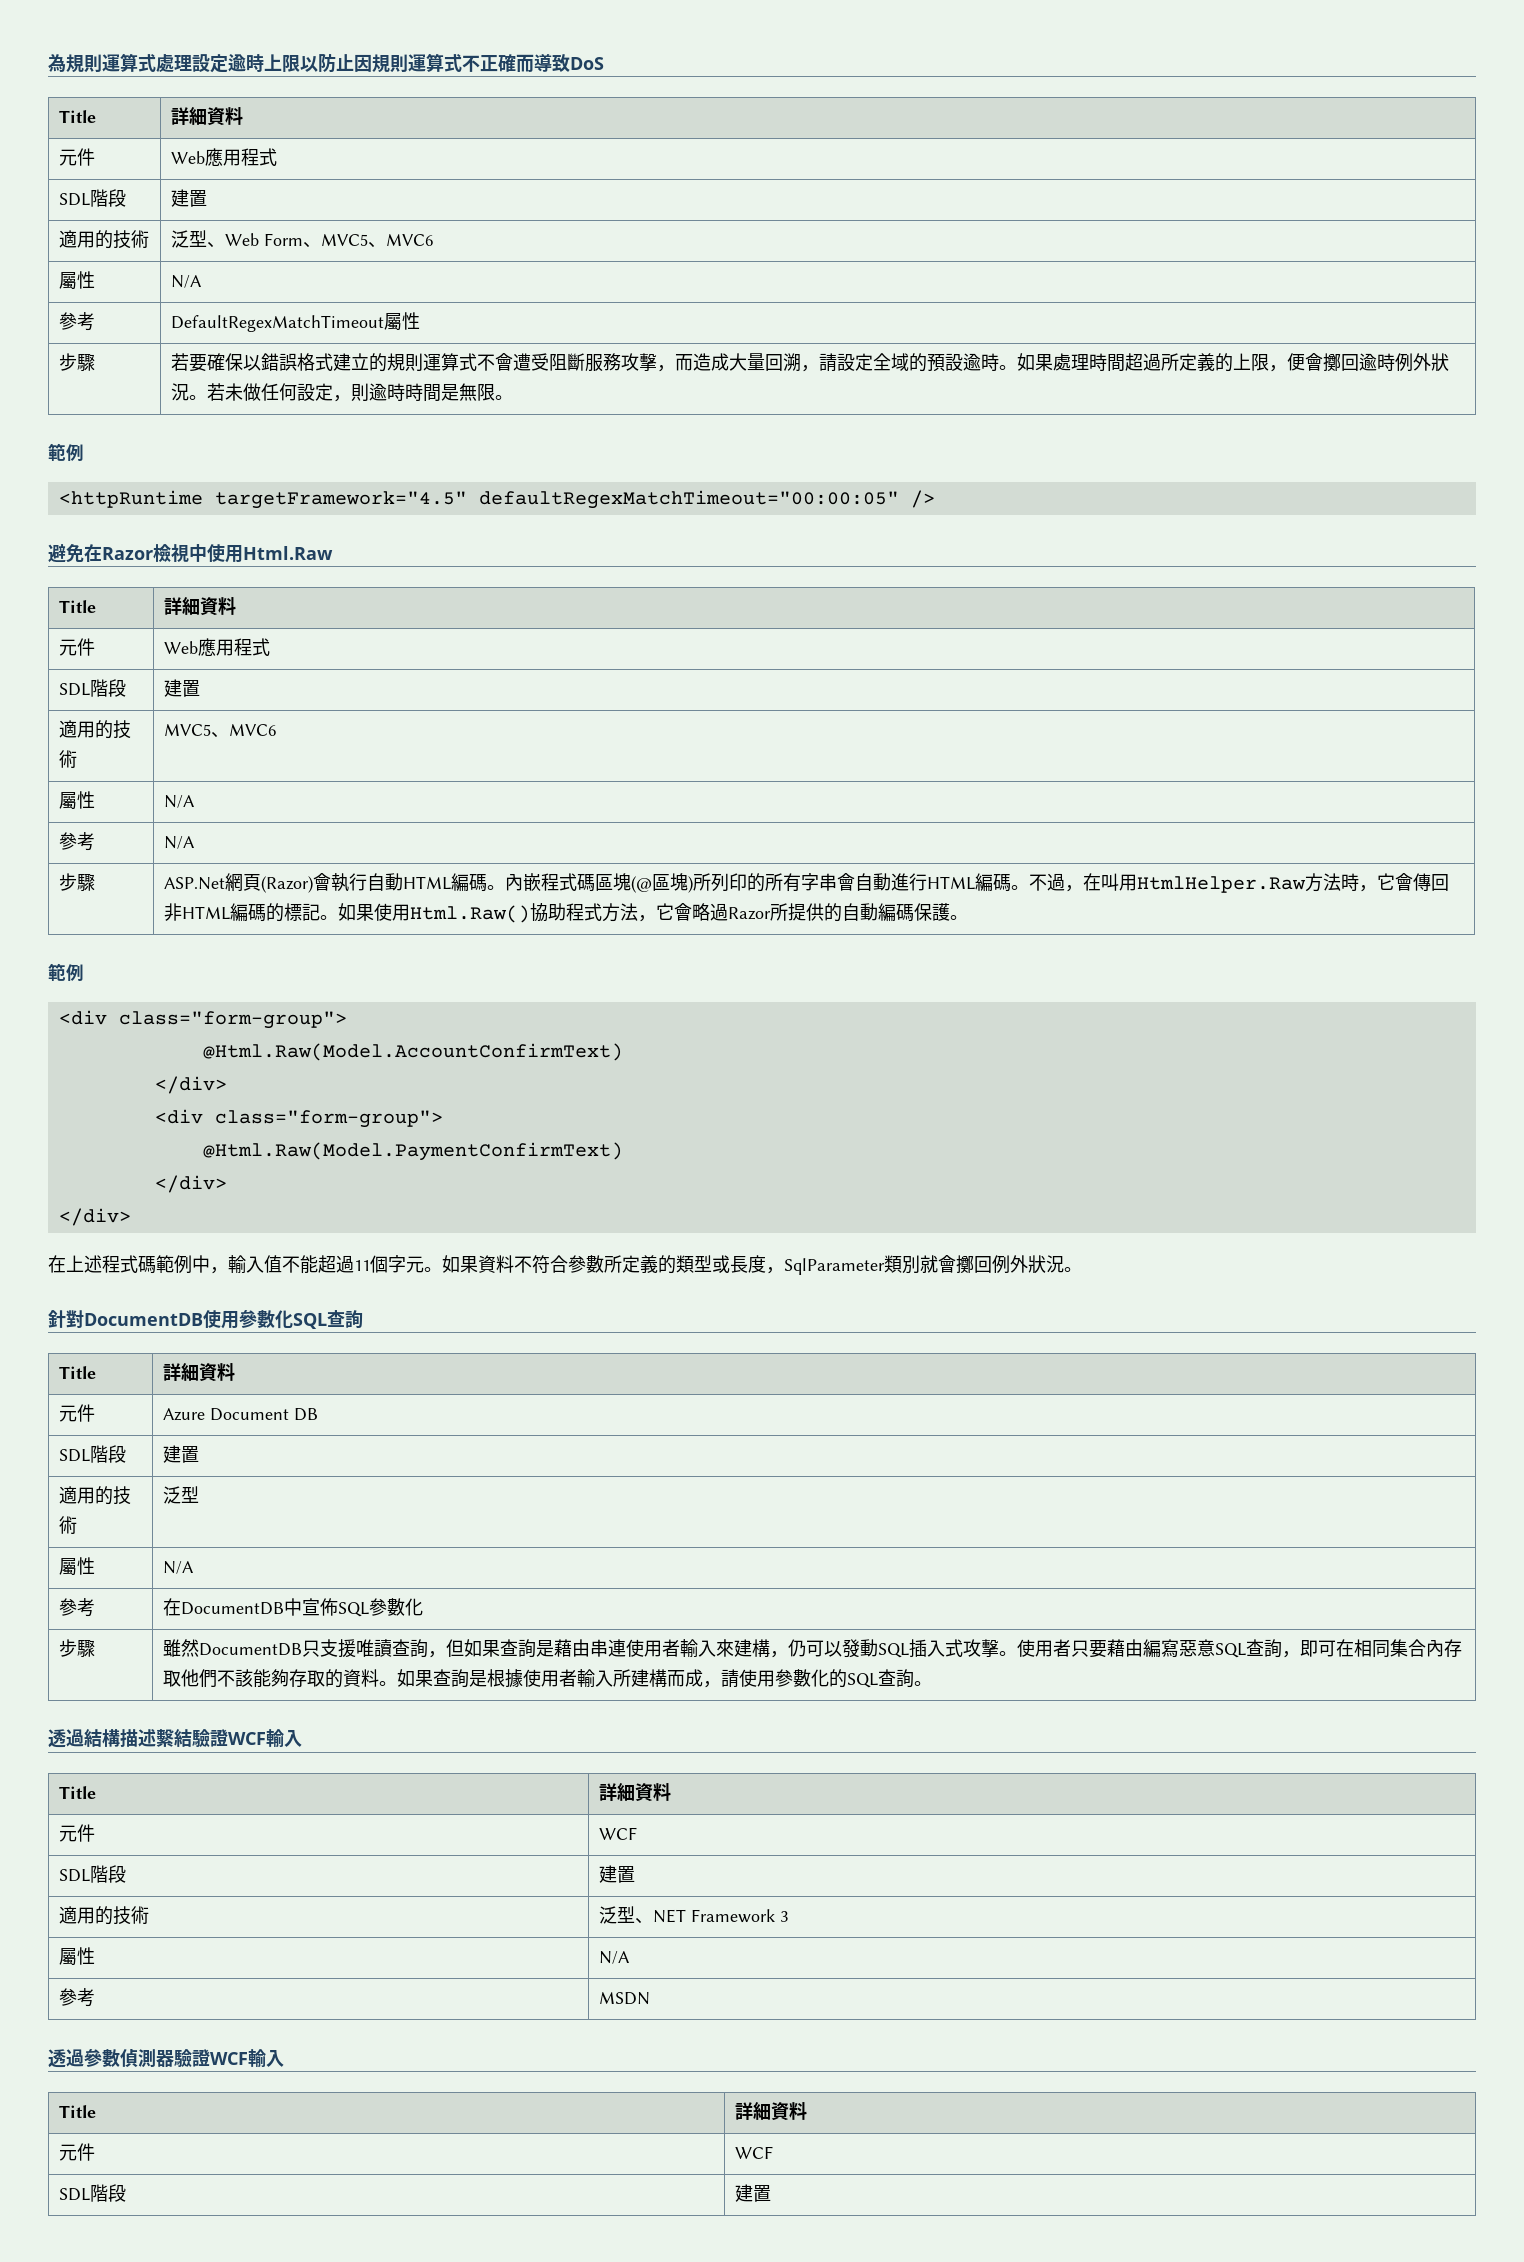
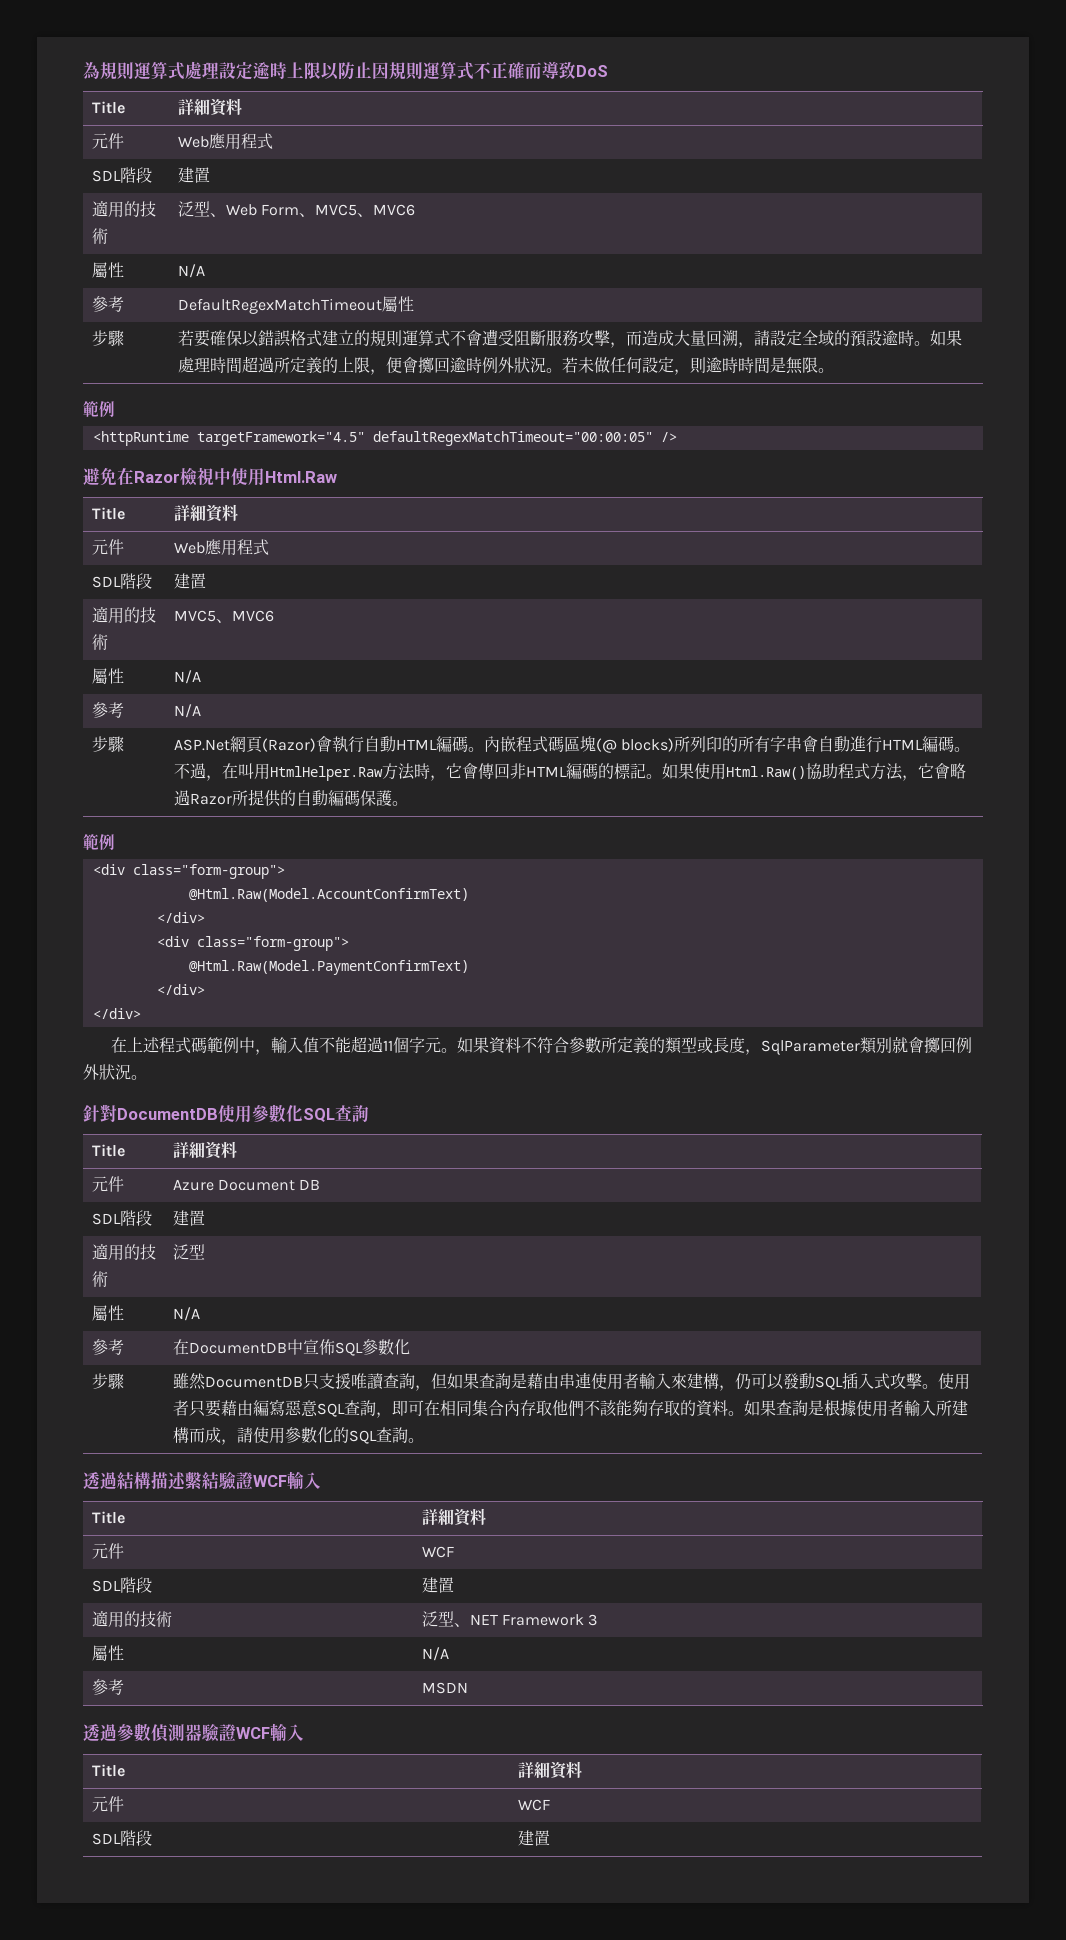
- 內嵌程式碼區塊(@區塊)所列印的所有字串會自動進行HTML編碼。
+ 內嵌程式碼區塊(@ blocks)所列印的所有字串會自動進行HTML編碼。

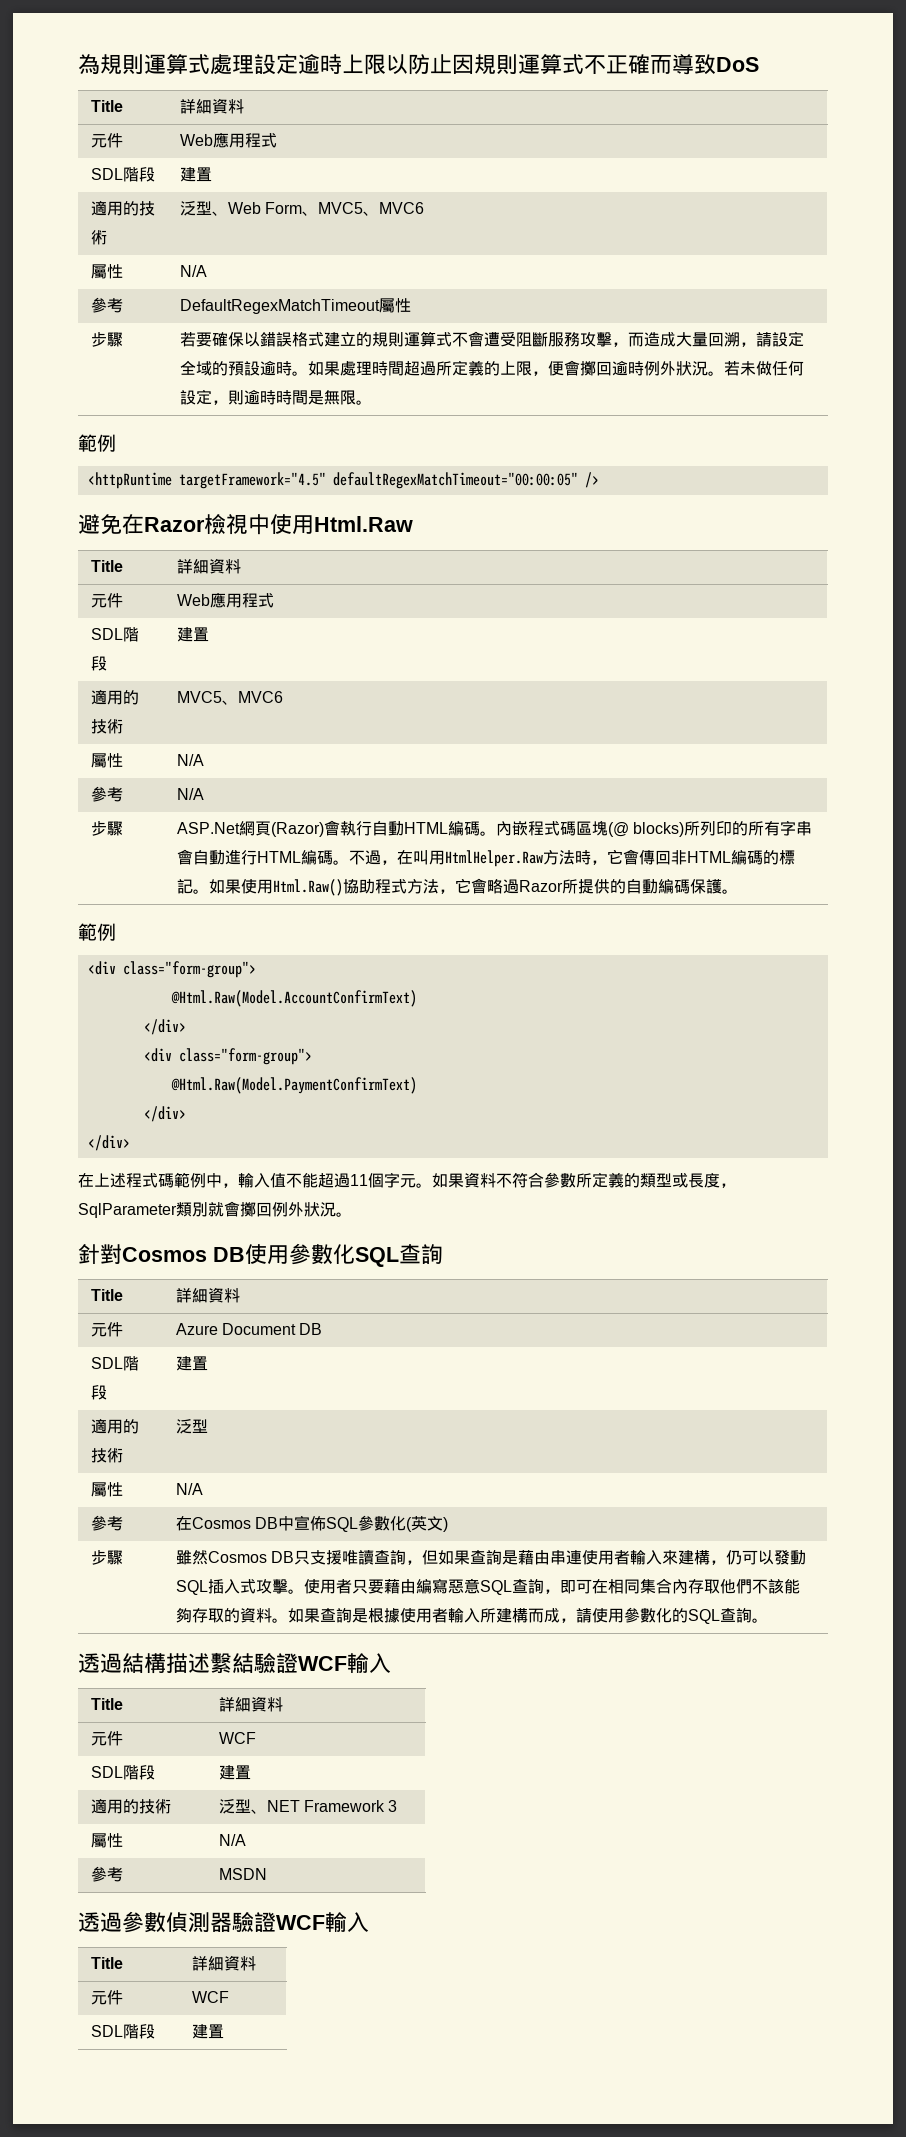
- 針對DocumentDB使用參數化SQL查詢
+ 針對Cosmos DB使用參數化SQL查詢
- 參考 | 在DocumentDB中宣佈SQL參數化
+ 參考 | 在Cosmos DB中宣佈SQL參數化(英文)
- 雖然DocumentDB只支援唯讀查詢，但如果查詢是藉由串連使用者輸入來建構，仍可以發動SQL插入式攻擊。
+ 雖然Cosmos DB只支援唯讀查詢，但如果查詢是藉由串連使用者輸入來建構，仍可以發動SQL插入式攻擊。

